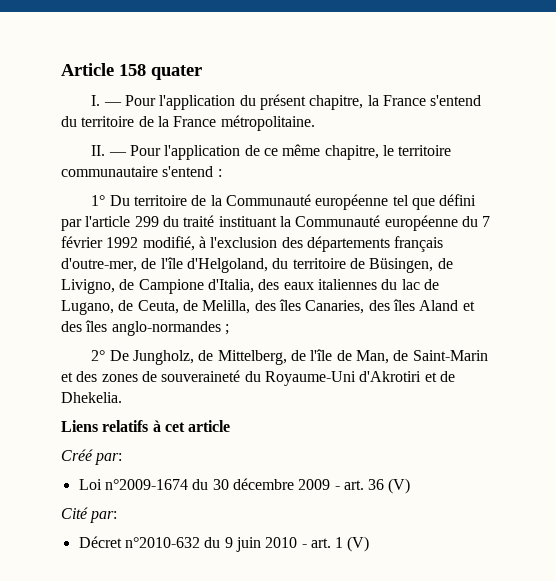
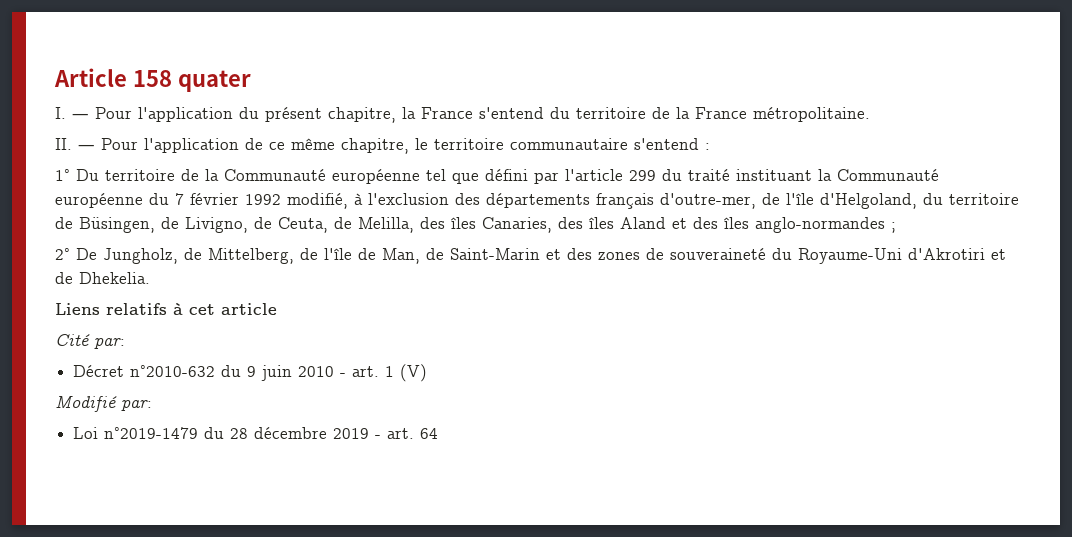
- 1° Du territoire de la Communauté européenne tel que défini par l'article 299 du traité instituant la Communauté européenne du 7 février 1992 modifié, à l'exclusion des départements français d'outre-mer, de l'île d'Helgoland, du territoire de Büsingen, de Livigno, de Campione d'Italia, des eaux italiennes du lac de Lugano, de Ceuta, de Melilla, des îles Canaries, des îles Aland et des îles anglo-normandes ;
+ 1° Du territoire de la Communauté européenne tel que défini par l'article 299 du traité instituant la Communauté européenne du 7 février 1992 modifié, à l'exclusion des départements français d'outre-mer, de l'île d'Helgoland, du territoire de Büsingen, de Livigno, de Ceuta, de Melilla, des îles Canaries, des îles Aland et des îles anglo-normandes ;
- Créé par:
- Loi n°2009-1674 du 30 décembre 2009 - art. 36 (V)
+ Modifié par:
+ Loi n°2019-1479 du 28 décembre 2019 - art. 64

